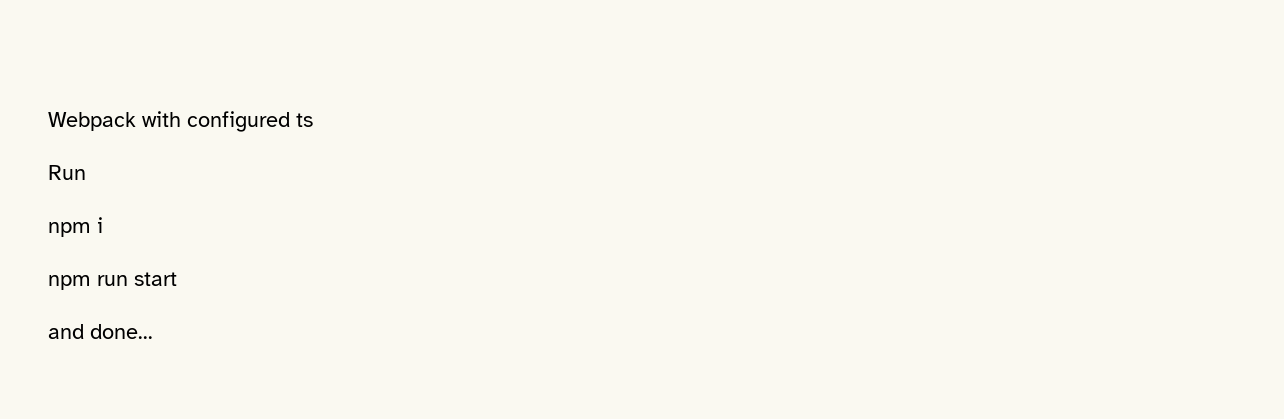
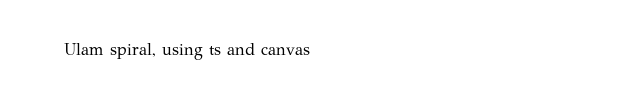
- Webpack with configured ts
- Run
- npm i
- npm run start
- and done...
+ Ulam spiral, using ts and canvas

